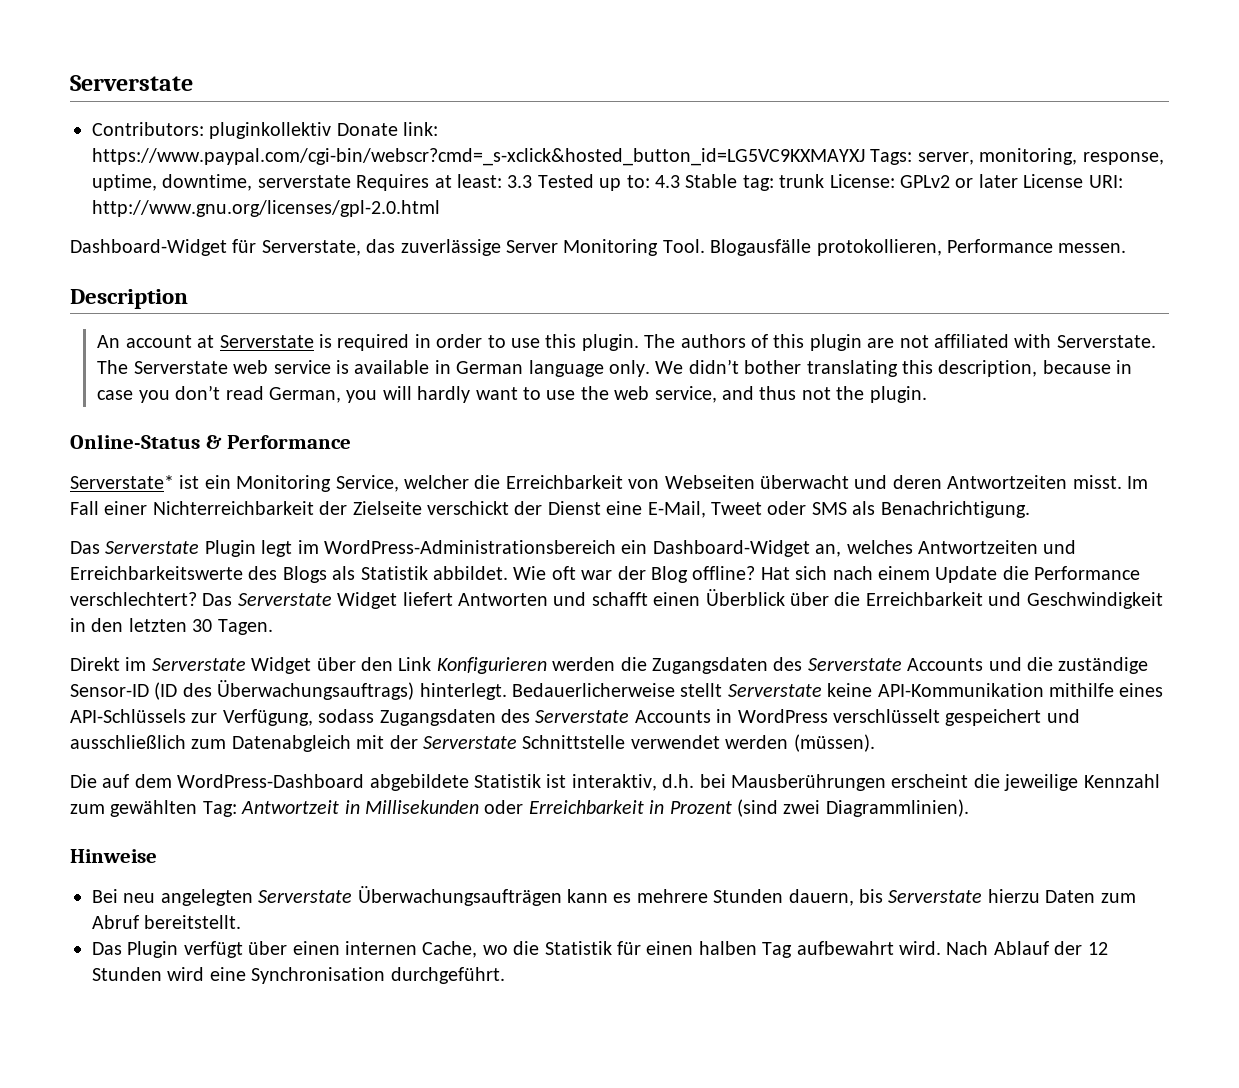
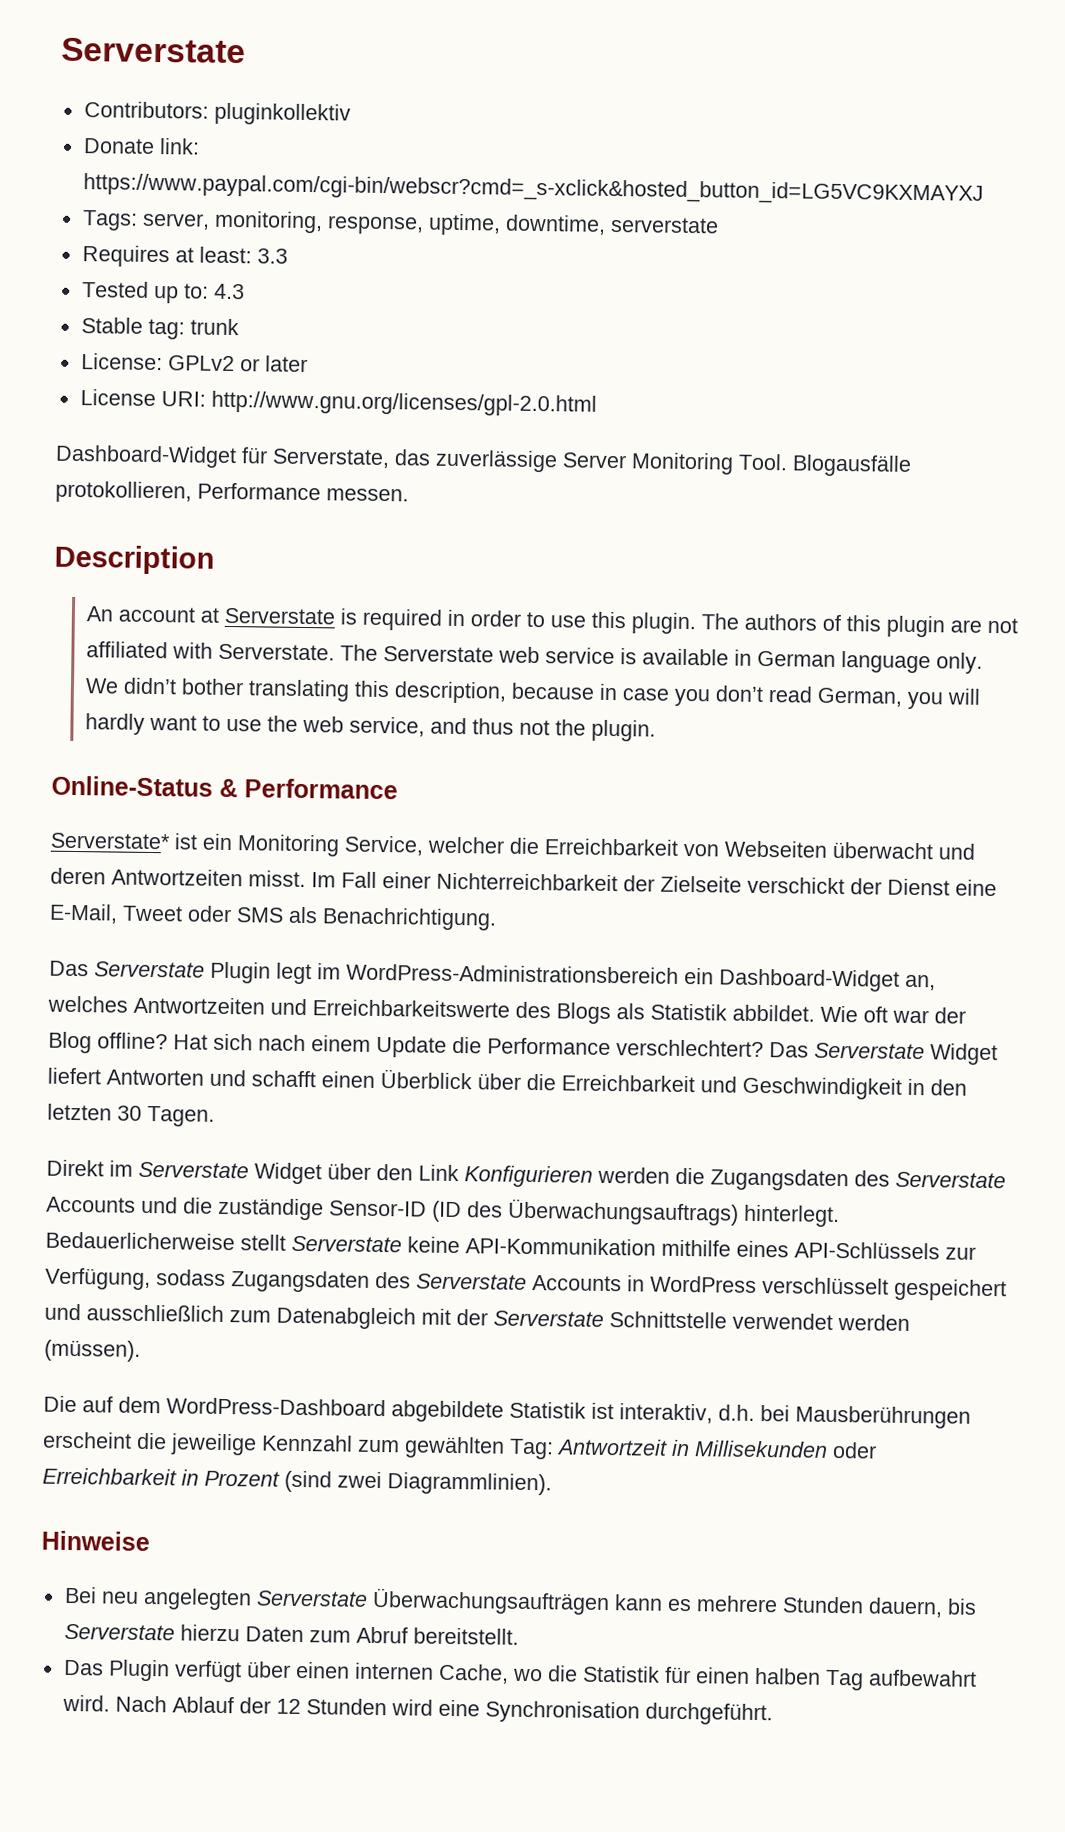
- Contributors: pluginkollektiv Donate link: https://www.paypal.com/cgi-bin/webscr?cmd=_s-xclick&hosted_button_id=LG5VC9KXMAYXJ Tags: server, monitoring, response, uptime, downtime, serverstate Requires at least: 3.3 Tested up to: 4.3 Stable tag: trunk License: GPLv2 or later License URI: http://www.gnu.org/licenses/gpl-2.0.html
+ Contributors: pluginkollektiv
+ Donate link: https://www.paypal.com/cgi-bin/webscr?cmd=_s-xclick&hosted_button_id=LG5VC9KXMAYXJ
+ Tags: server, monitoring, response, uptime, downtime, serverstate
+ Requires at least: 3.3
+ Tested up to: 4.3
+ Stable tag: trunk
+ License: GPLv2 or later
+ License URI: http://www.gnu.org/licenses/gpl-2.0.html

